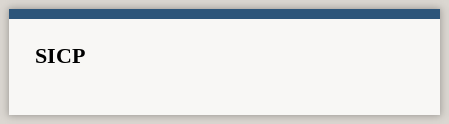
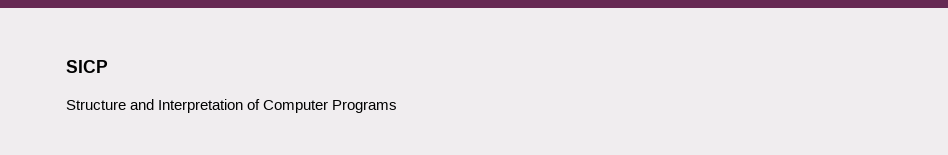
+ Structure and Interpretation of Computer Programs

